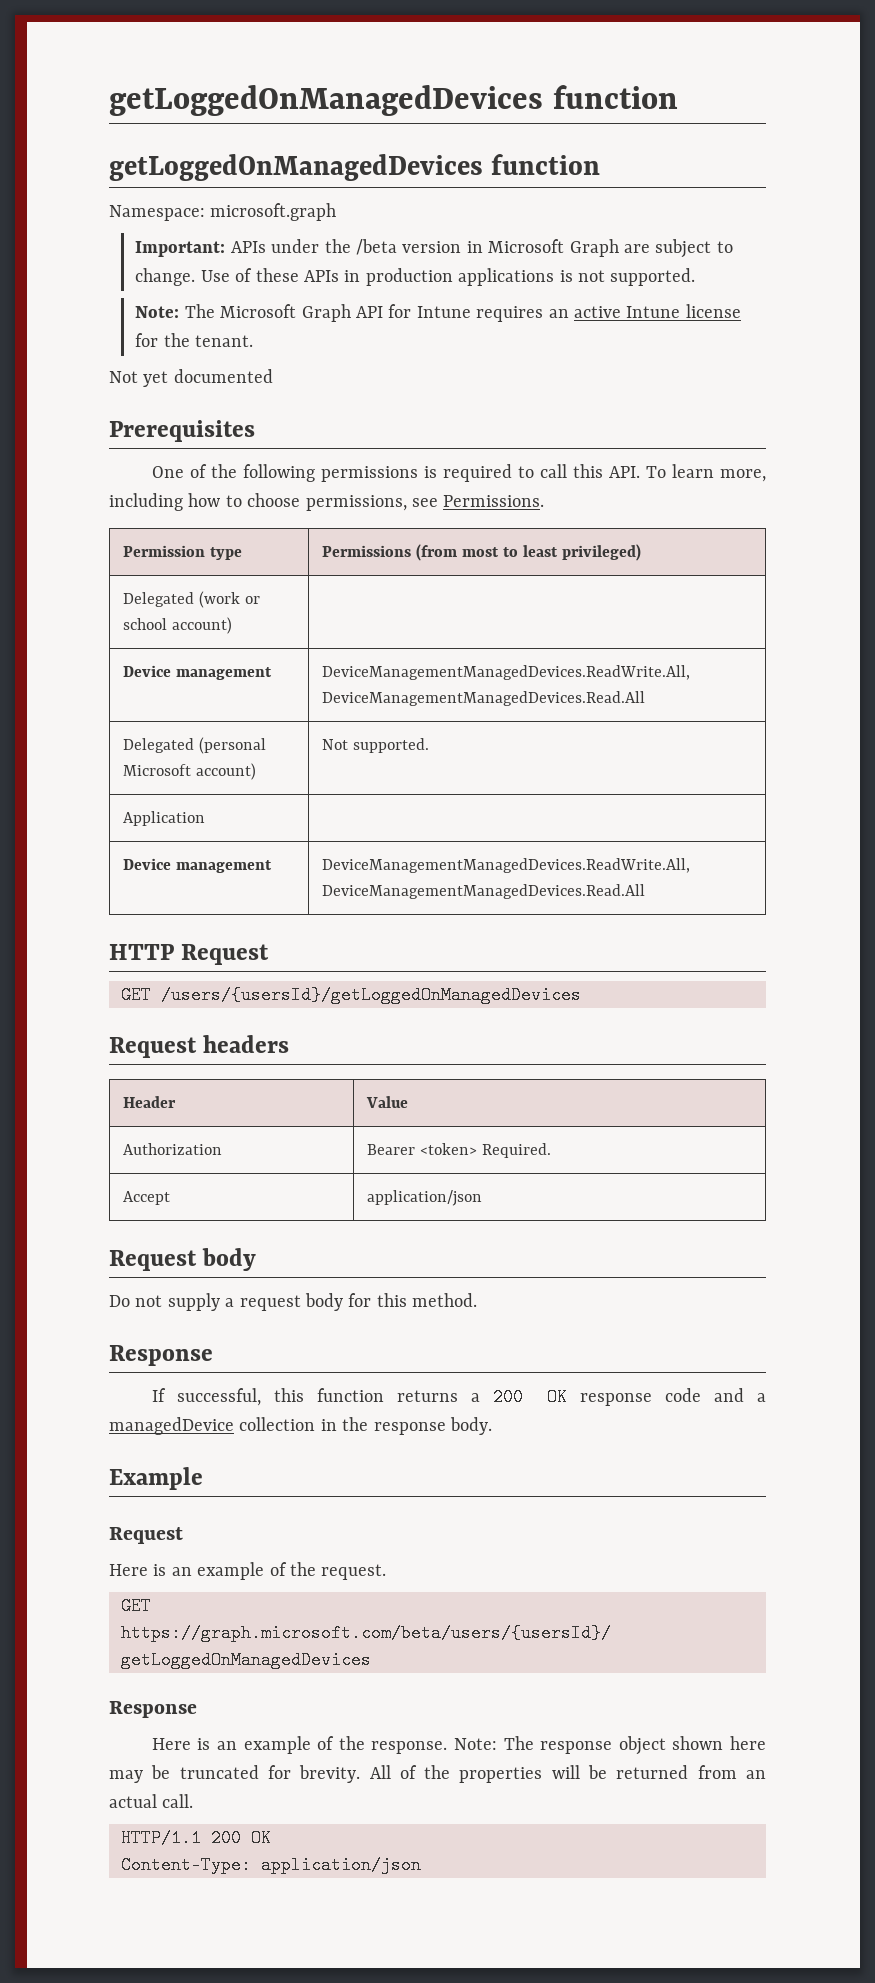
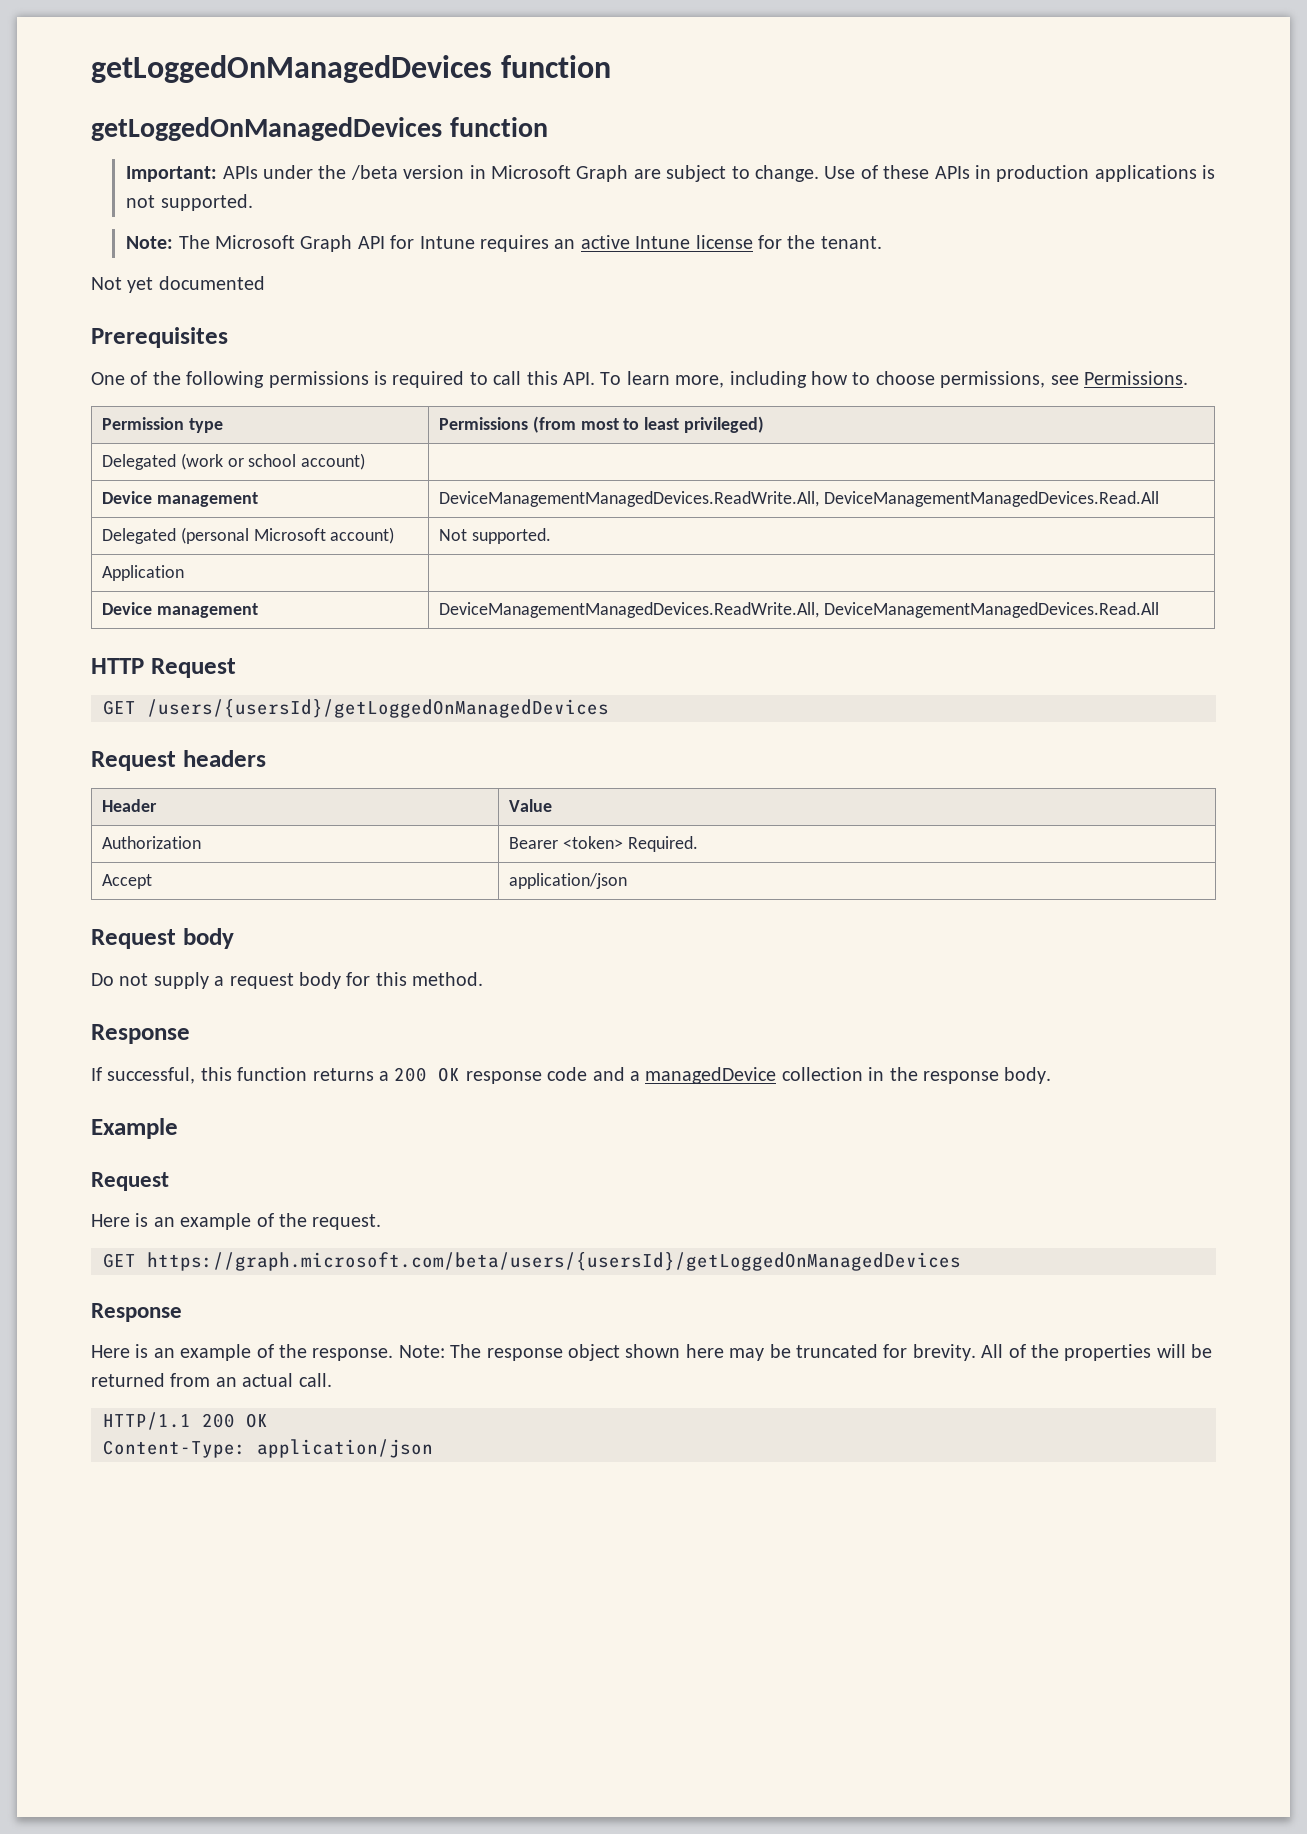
- Namespace: microsoft.graph

